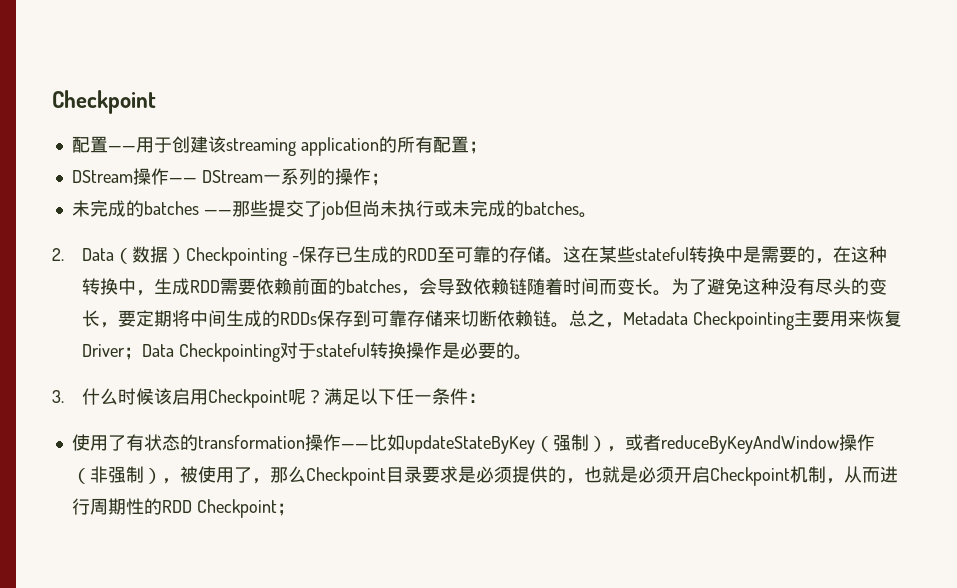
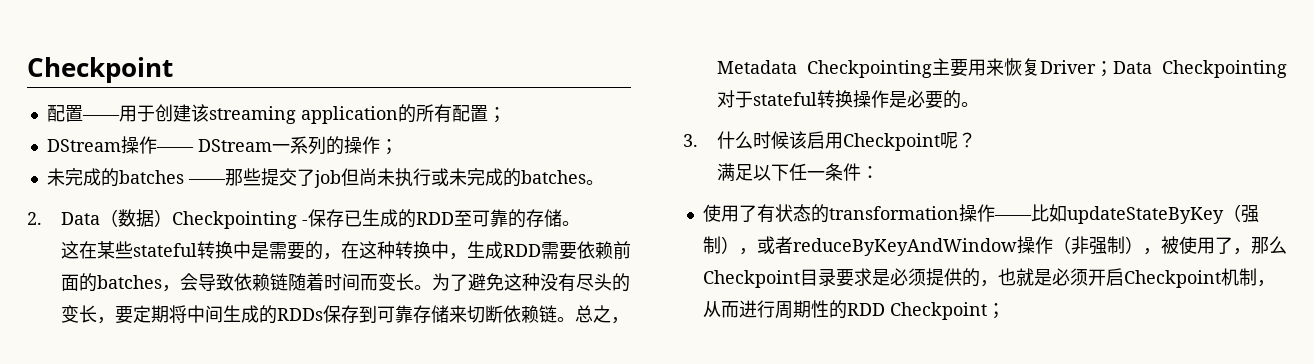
- 2. Data（数据）Checkpointing -保存已生成的RDD至可靠的存储。这在某些stateful转换中是需要的，在这种转换中，生成RDD需要依赖前面的batches，会导致依赖链随着时间而变长。
+ 2. Data（数据）Checkpointing -保存已生成的RDD至可靠的存储。
+ 这在某些stateful转换中是需要的，在这种转换中，生成RDD需要依赖前面的batches，会导致依赖链随着时间而变长。
- 3.什么时候该启用Checkpoint呢？满足以下任一条件：
+ 3.什么时候该启用Checkpoint呢？
+ 满足以下任一条件：

